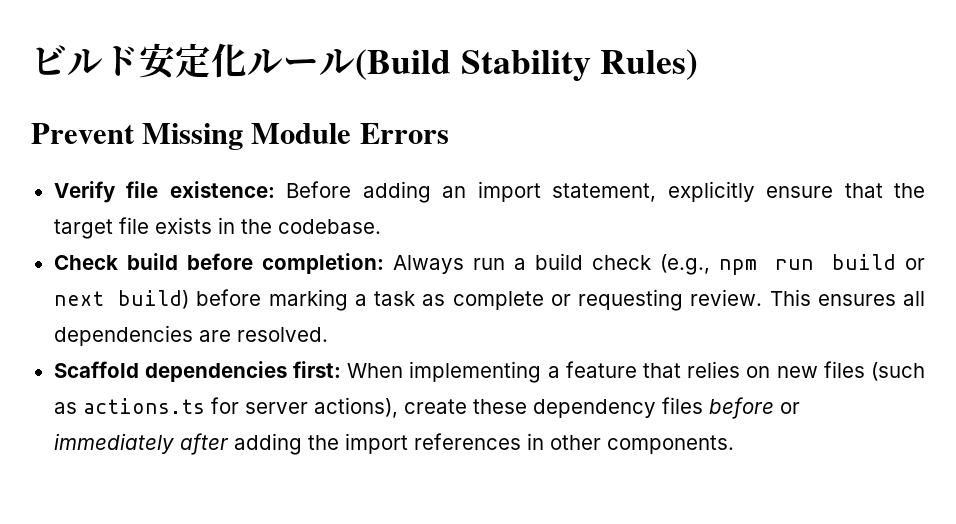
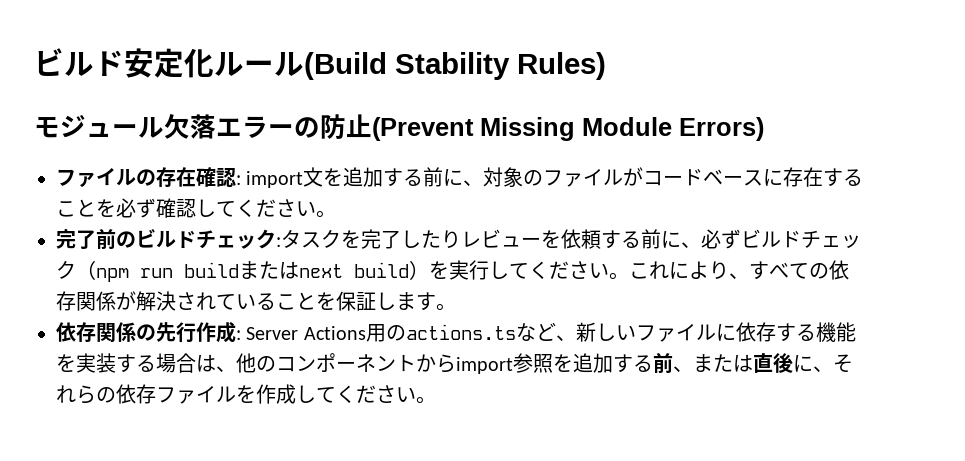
- Prevent Missing Module Errors
- Verify file existence: Before adding an import statement, explicitly ensure that the target file exists in the codebase.
- Check build before completion: Always run a build check (e.g., npm run build or next build) before marking a task as complete or requesting review. This ensures all dependencies are resolved.
- Scaffold dependencies first: When implementing a feature that relies on new files (such as actions.ts for server actions), create these dependency files before or immediately after adding the import references in other components.
+ モジュール欠落エラーの防止(Prevent Missing Module Errors)
+ ファイルの存在確認: import文を追加する前に、対象のファイルがコードベースに存在することを必ず確認してください。
+ 完了前のビルドチェック:タスクを完了したりレビューを依頼する前に、必ずビルドチェック（npm run buildまたはnext build）を実行してください。これにより、すべての依存関係が解決されていることを保証します。
+ 依存関係の先行作成: Server Actions用のactions.tsなど、新しいファイルに依存する機能を実装する場合は、他のコンポーネントからimport参照を追加する前、または直後に、それらの依存ファイルを作成してください。

